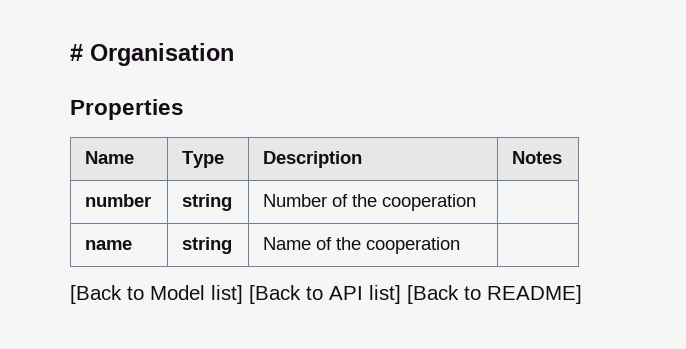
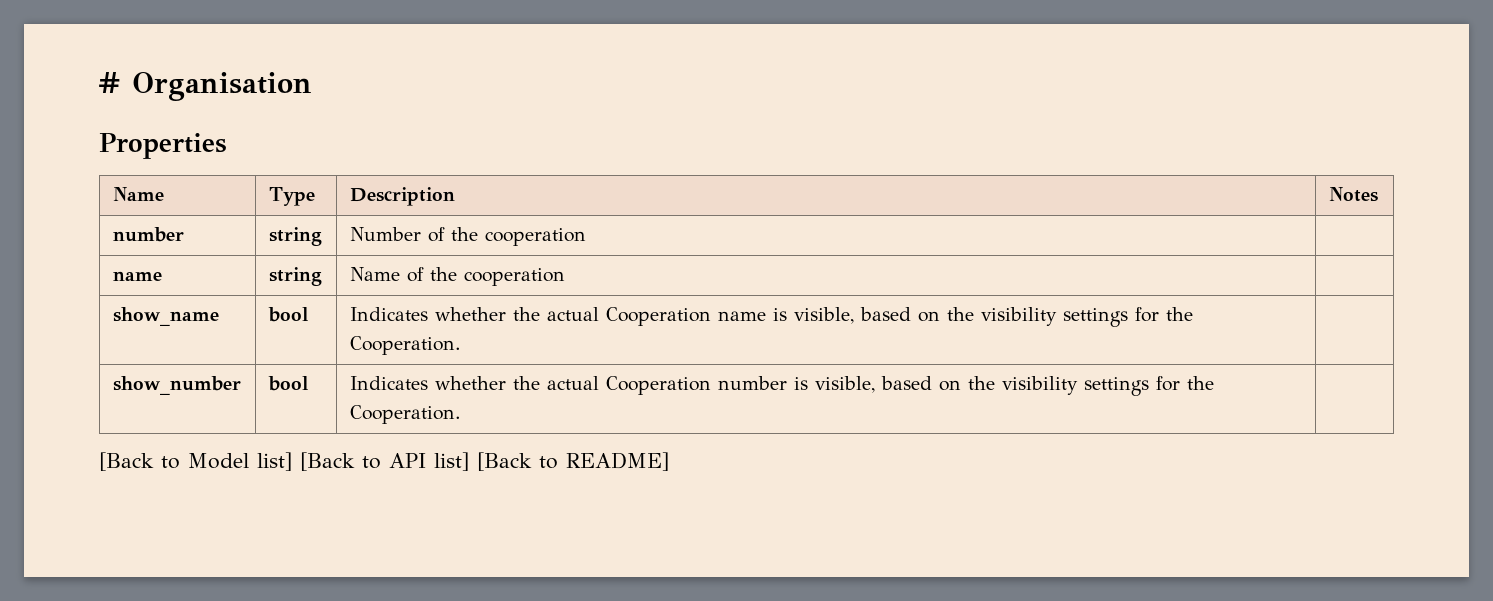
+ show_name | bool | Indicates whether the actual Cooperation name is visible, based on the visibility settings for the Cooperation. |
+ show_number | bool | Indicates whether the actual Cooperation number is visible, based on the visibility settings for the Cooperation. |

